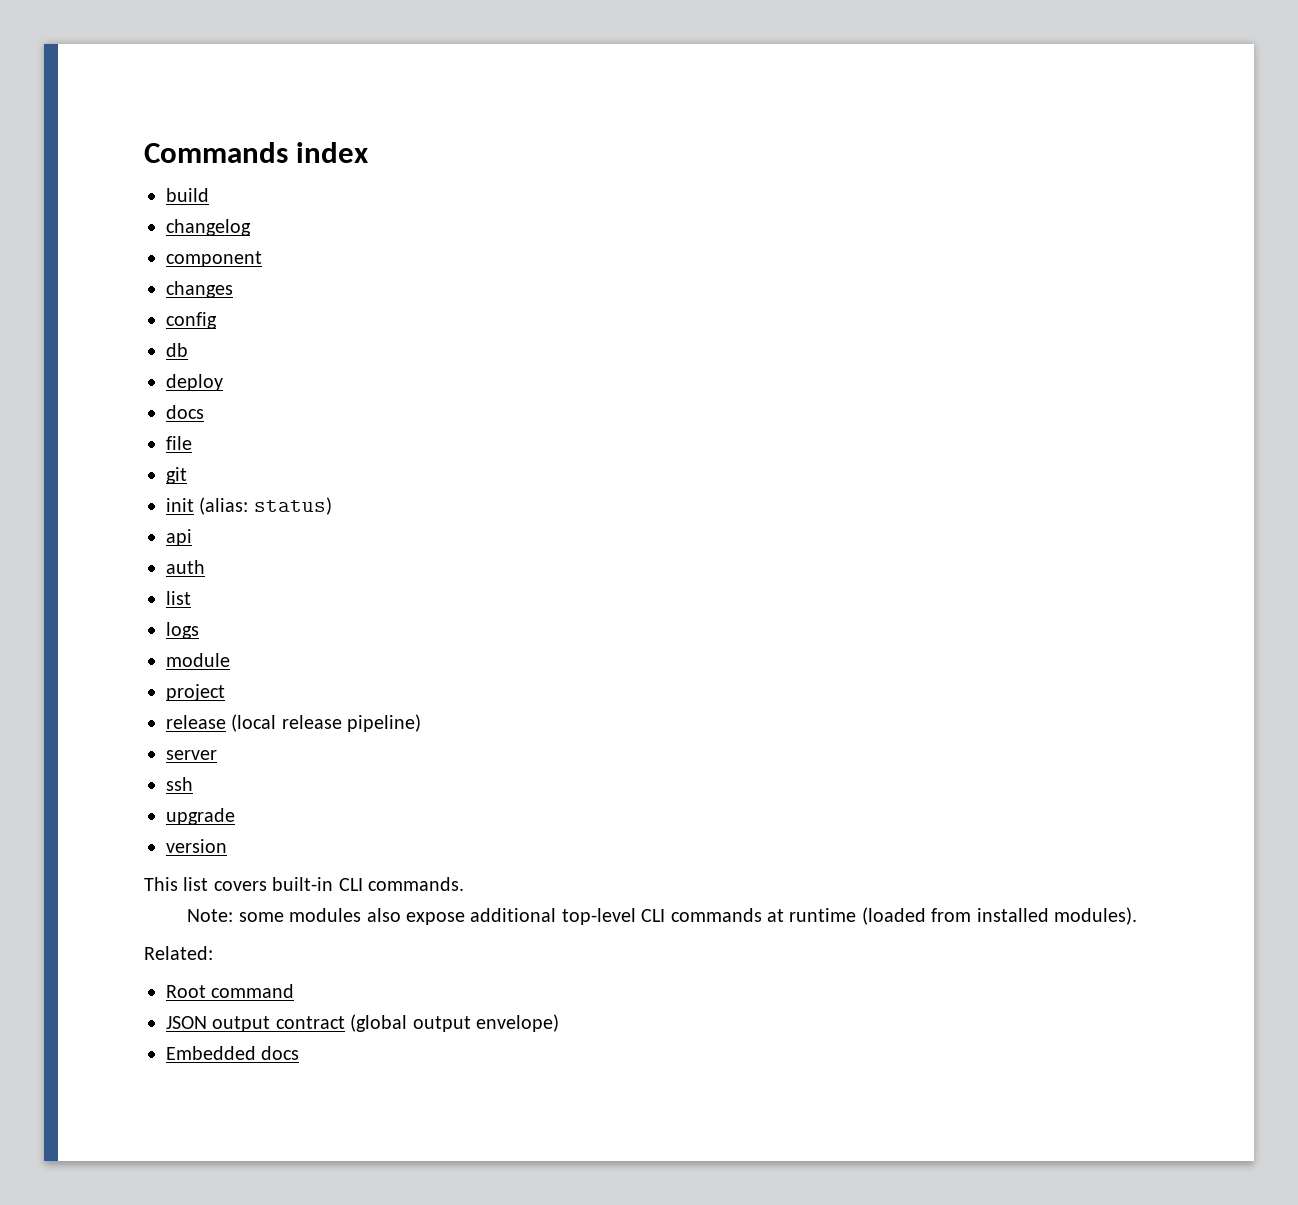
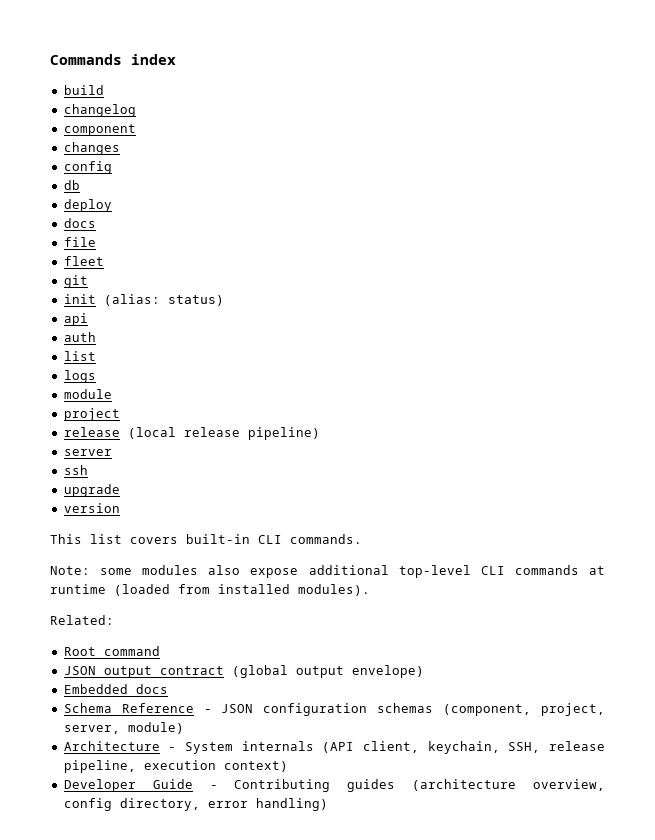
+ fleet
+ Schema Reference - JSON configuration schemas (component, project, server, module)
+ Architecture - System internals (API client, keychain, SSH, release pipeline, execution context)
+ Developer Guide - Contributing guides (architecture overview, config directory, error handling)

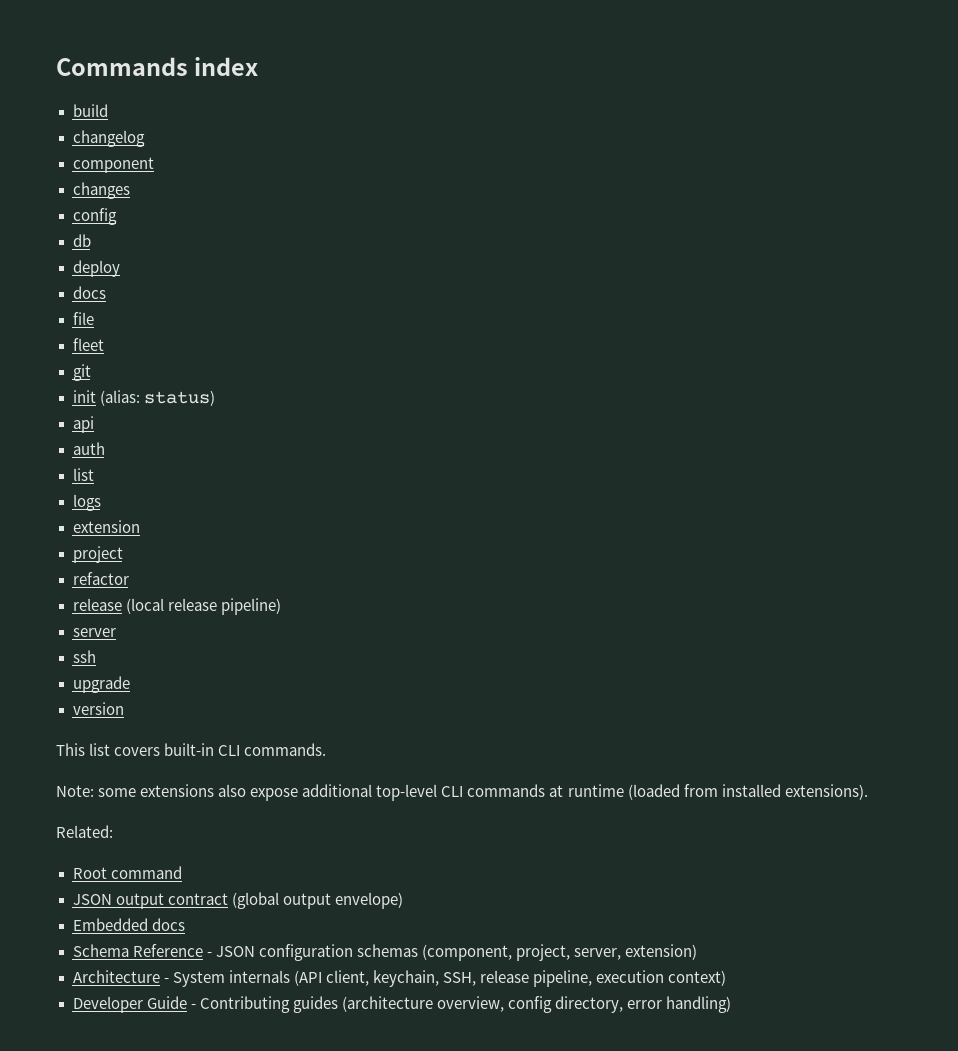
- module
+ extension
+ refactor
- Note: some modules also expose additional top-level CLI commands at runtime (loaded from installed modules).
+ Note: some extensions also expose additional top-level CLI commands at runtime (loaded from installed extensions).
- Schema Reference - JSON configuration schemas (component, project, server, module)
+ Schema Reference - JSON configuration schemas (component, project, server, extension)

